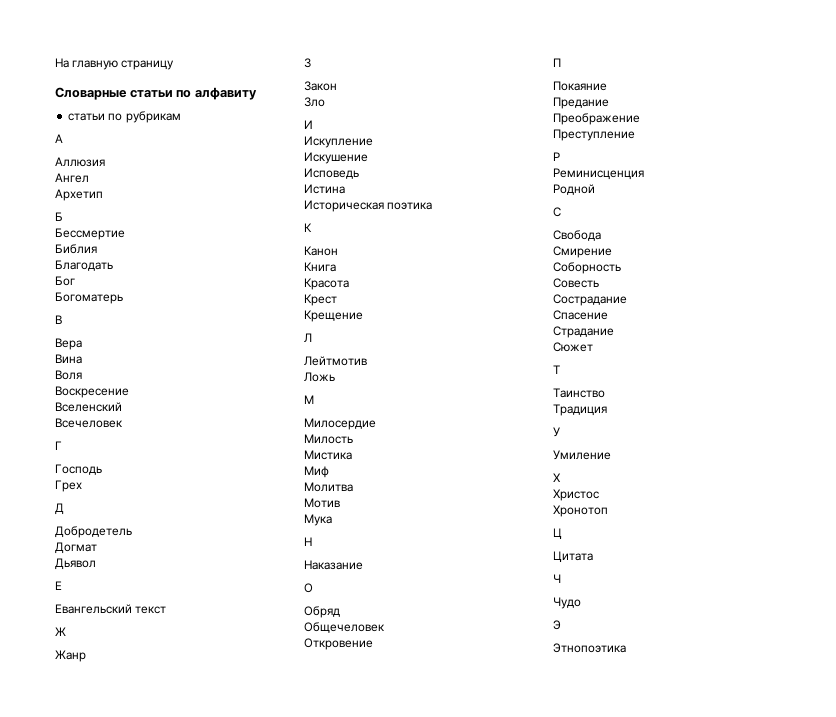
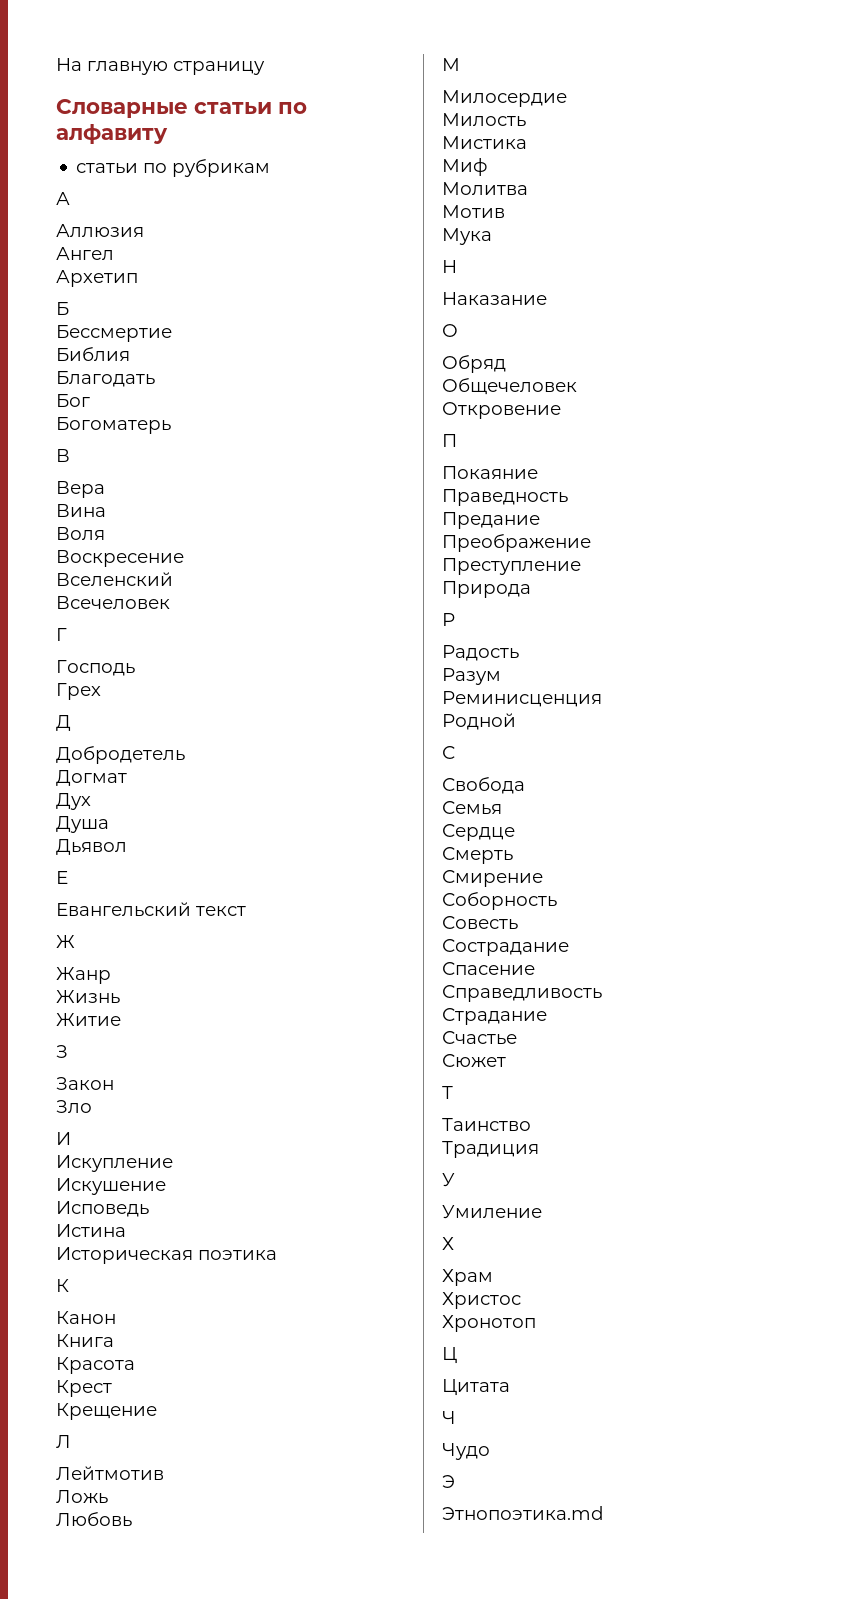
+ Дух
+ Душа
+ Жизнь
+ Житие
+ Любовь
+ Праведность
+ Природа
+ Радость
+ Разум
+ Семья
+ Сердце
+ Смерть
+ Справедливость
+ Счастье
+ Храм
- Этнопоэтика
+ Этнопоэтика.md

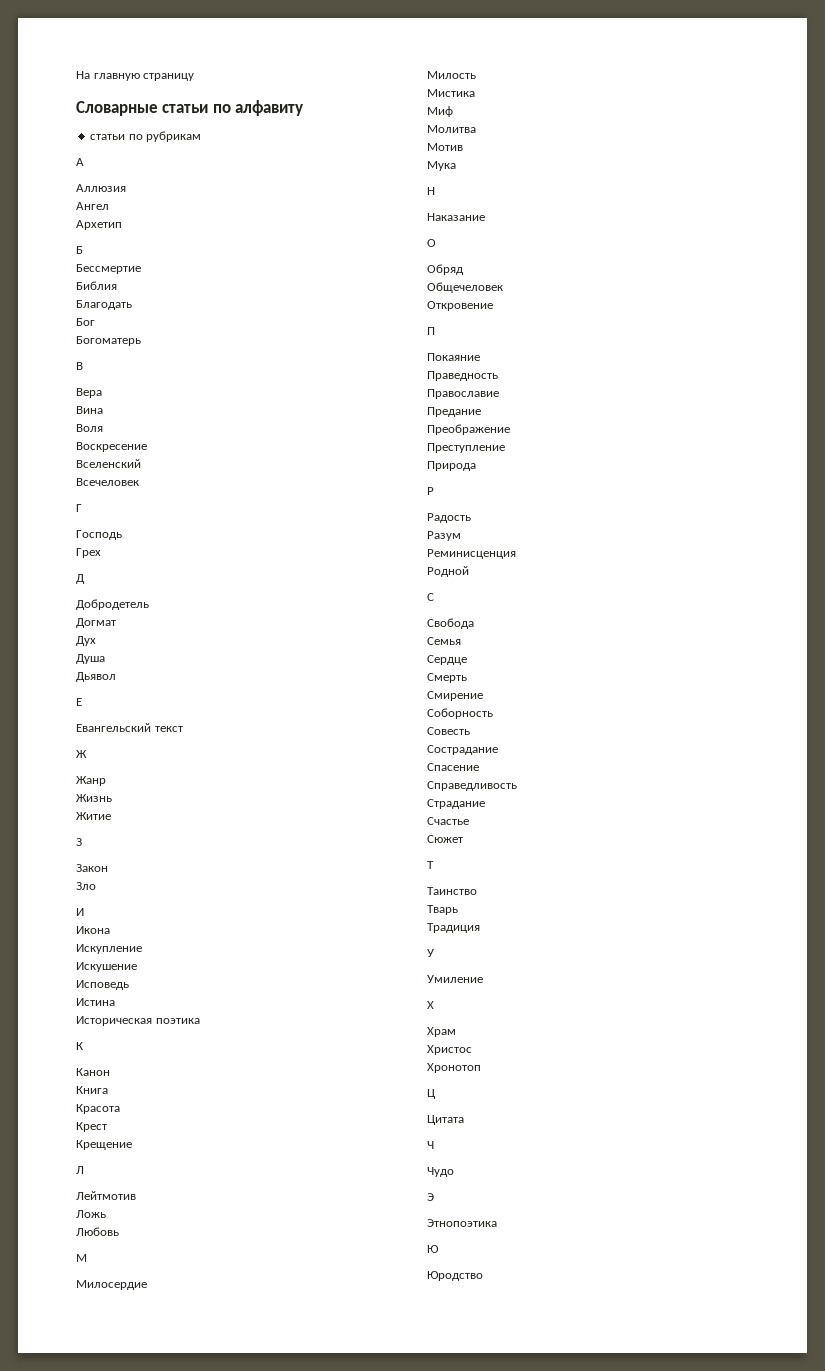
+ Икона
+ Православие
+ Тварь
- Этнопоэтика.md
+ Этнопоэтика
+ Ю
+ Юродство

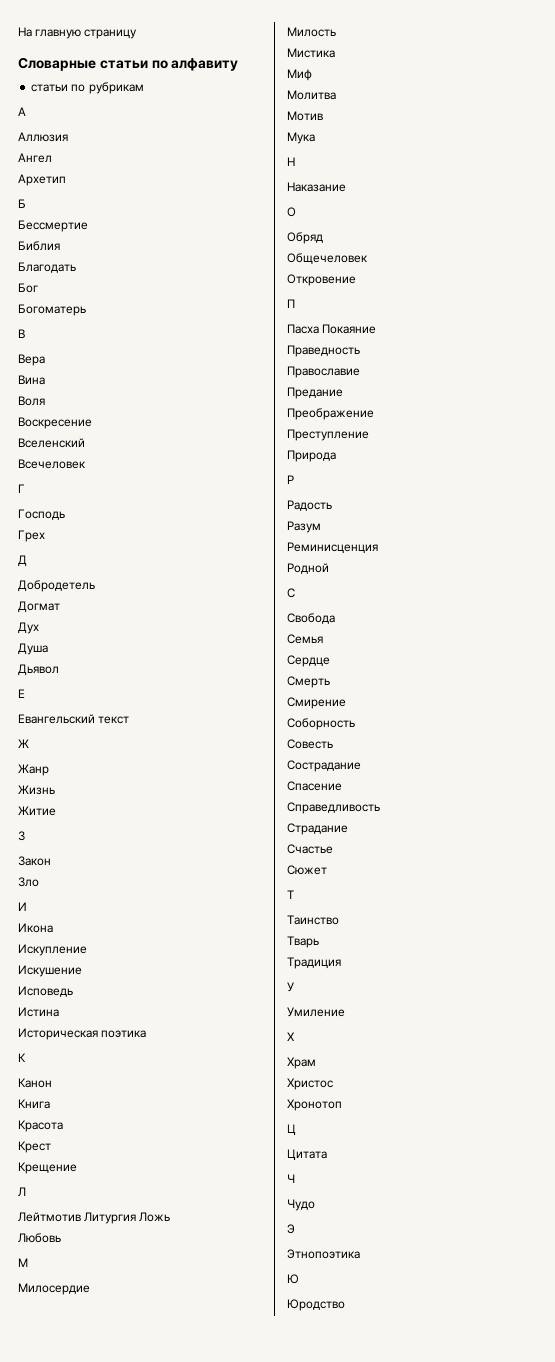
- Лейтмотив
- Ложь
+ Лейтмотив Литургия Ложь
- Покаяние
+ Пасха Покаяние

